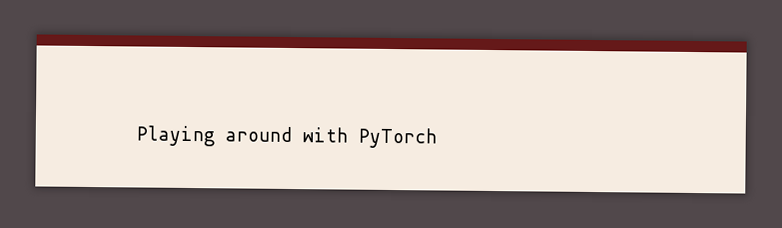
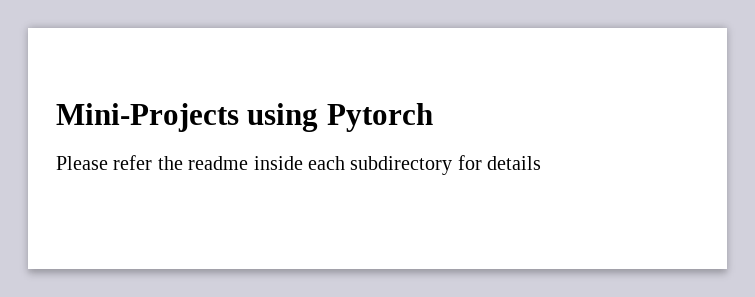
- Playing around with PyTorch
+ Mini-Projects using Pytorch
+ Please refer the readme inside each subdirectory for details

